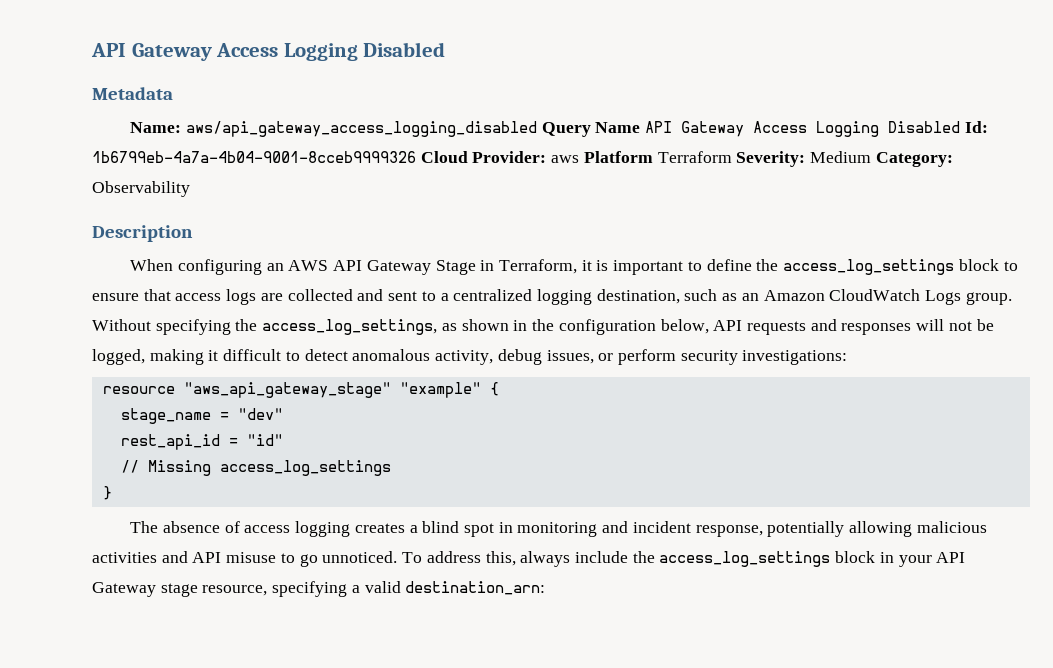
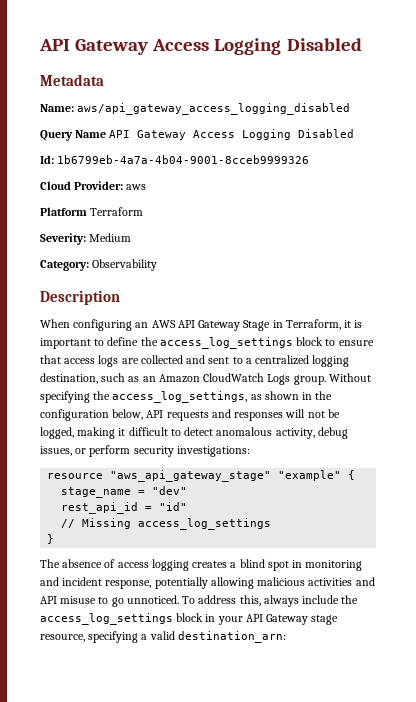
- Name: aws/api_gateway_access_logging_disabled Query Name API Gateway Access Logging Disabled Id: 1b6799eb-4a7a-4b04-9001-8cceb9999326 Cloud Provider: aws Platform Terraform Severity: Medium Category: Observability
+ Name: aws/api_gateway_access_logging_disabled
+ Query Name API Gateway Access Logging Disabled
+ Id: 1b6799eb-4a7a-4b04-9001-8cceb9999326
+ Cloud Provider: aws
+ Platform Terraform
+ Severity: Medium
+ Category: Observability

